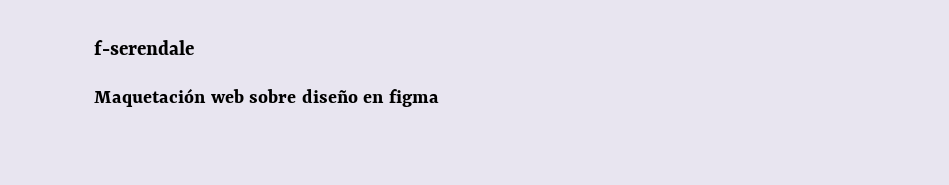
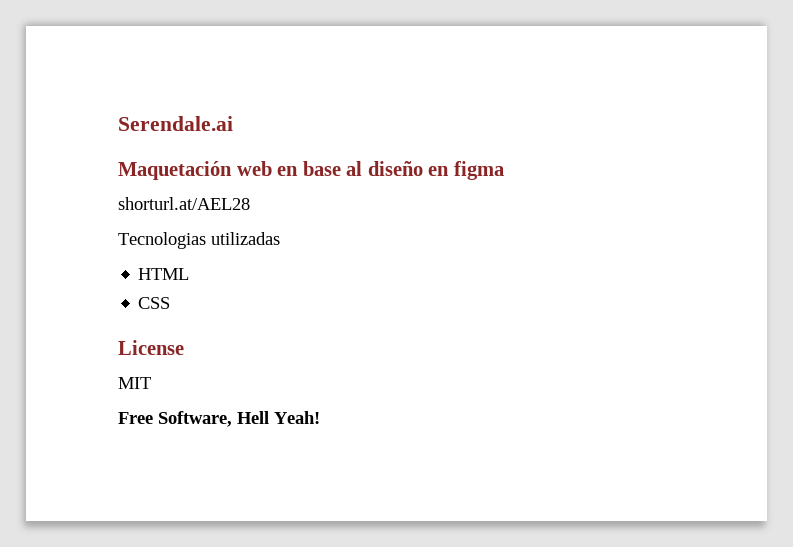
- f-serendale
+ Serendale.ai
- Maquetación web sobre diseño en figma
+ Maquetación web en base al diseño en figma
+ shorturl.at/AEL28
+ Tecnologias utilizadas
+ HTML
+ CSS
+ License
+ MIT
+ Free Software, Hell Yeah!

